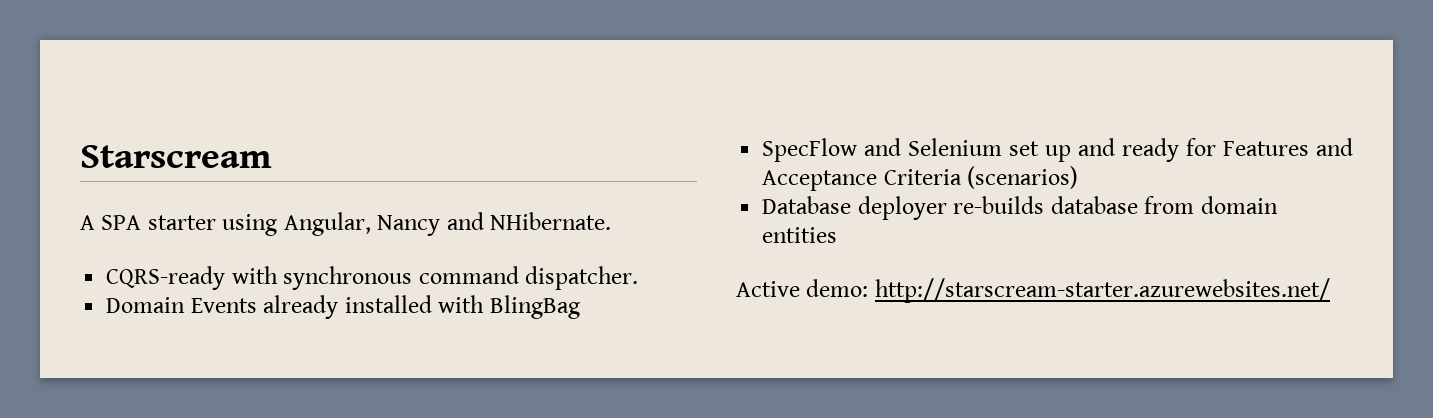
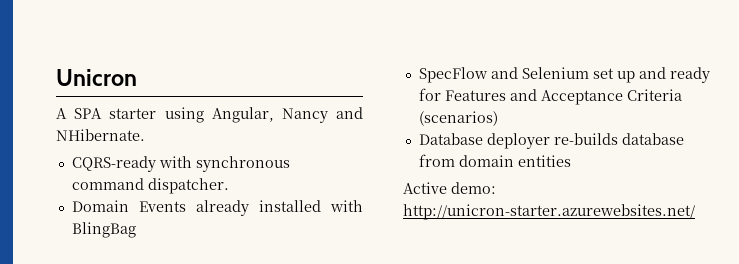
- Starscream
+ Unicron
- Active demo: http://starscream-starter.azurewebsites.net/
+ Active demo: http://unicron-starter.azurewebsites.net/

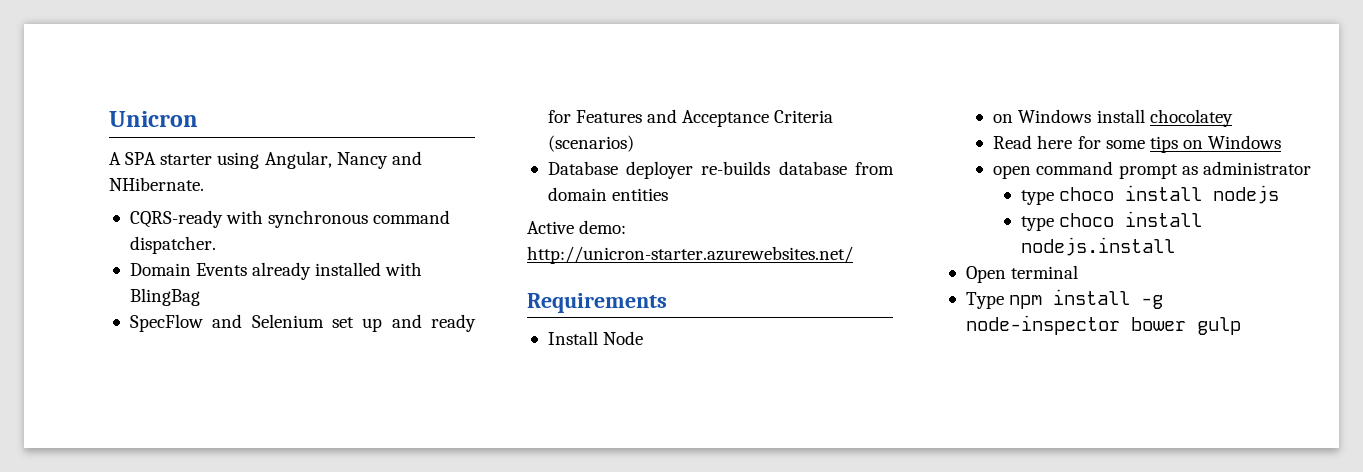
+ Requirements
+ Install Node
+ on Windows install chocolatey
+ Read here for some tips on Windows
+ open command prompt as administrator
+ type choco install nodejs
+ type choco install nodejs.install
+ Open terminal
+ Type npm install -g node-inspector bower gulp

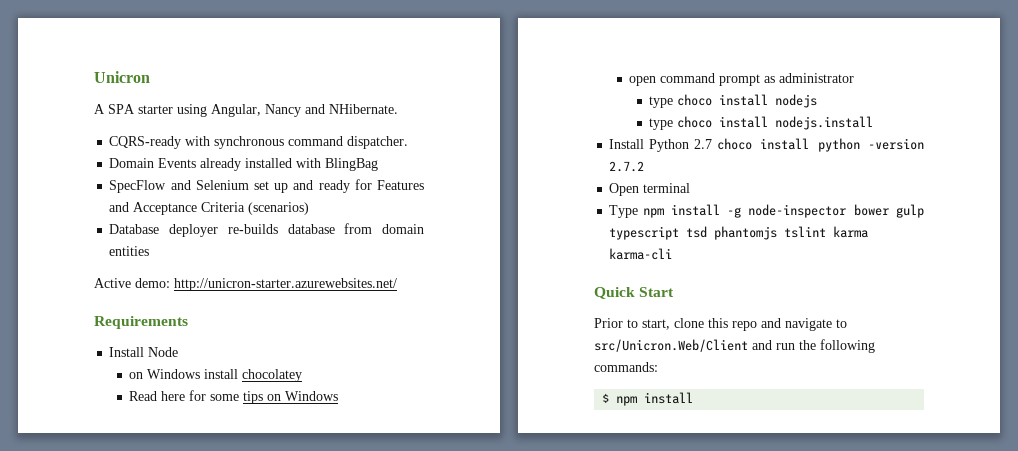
+ Install Python 2.7 choco install python -version 2.7.2
- Type npm install -g node-inspector bower gulp
+ Type npm install -g node-inspector bower gulp typescript tsd phantomjs tslint karma karma-cli
+ Quick Start
+ Prior to start, clone this repo and navigate to src/Unicron.Web/Client and run the following commands:
+ $ npm install

